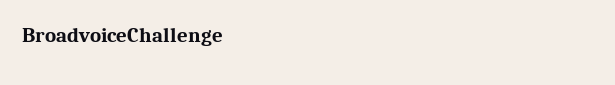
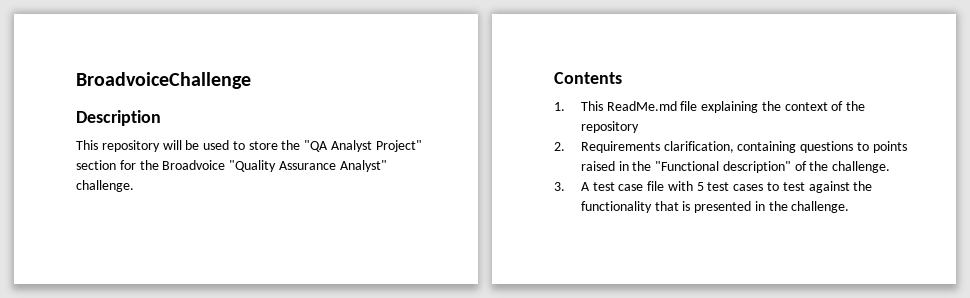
+ Description
+ This repository will be used to store the "QA Analyst Project" section for the Broadvoice "Quality Assurance Analyst" challenge.
+ Contents
+ 1. This ReadMe.md file explaining the context of the repository
+ 2. Requirements clarification, containing questions to points raised in the "Functional description" of the challenge.
+ 3. A test case file with 5 test cases to test against the functionality that is presented in the challenge.

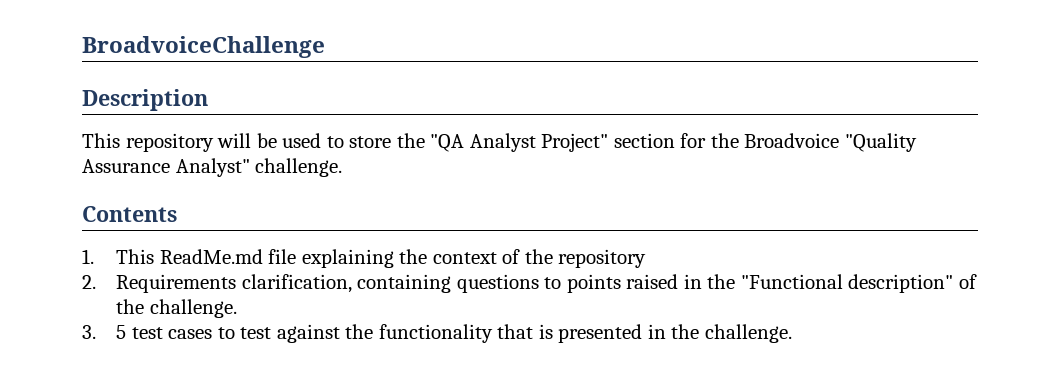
- 3. A test case file with 5 test cases to test against the functionality that is presented in the challenge.
+ 3. 5 test cases to test against the functionality that is presented in the challenge.

